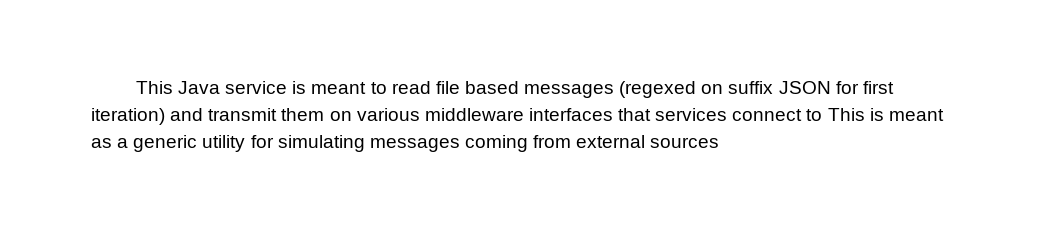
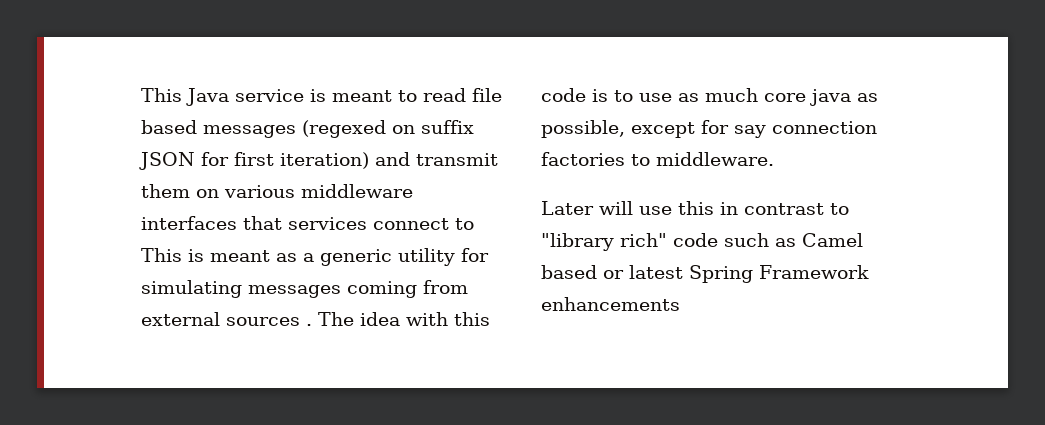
- This Java service is meant to read file based messages (regexed on suffix JSON for first iteration) and transmit them on various middleware interfaces that services connect to This is meant as a generic utility for simulating messages coming from external sources
+ This Java service is meant to read file based messages (regexed on suffix JSON for first iteration) and transmit them on various middleware interfaces that services connect to This is meant as a generic utility for simulating messages coming from external sources . The idea with this code is to use as much core java as possible, except for say connection factories to middleware.
+ Later will use this in contrast to "library rich" code such as Camel based or latest Spring Framework enhancements

